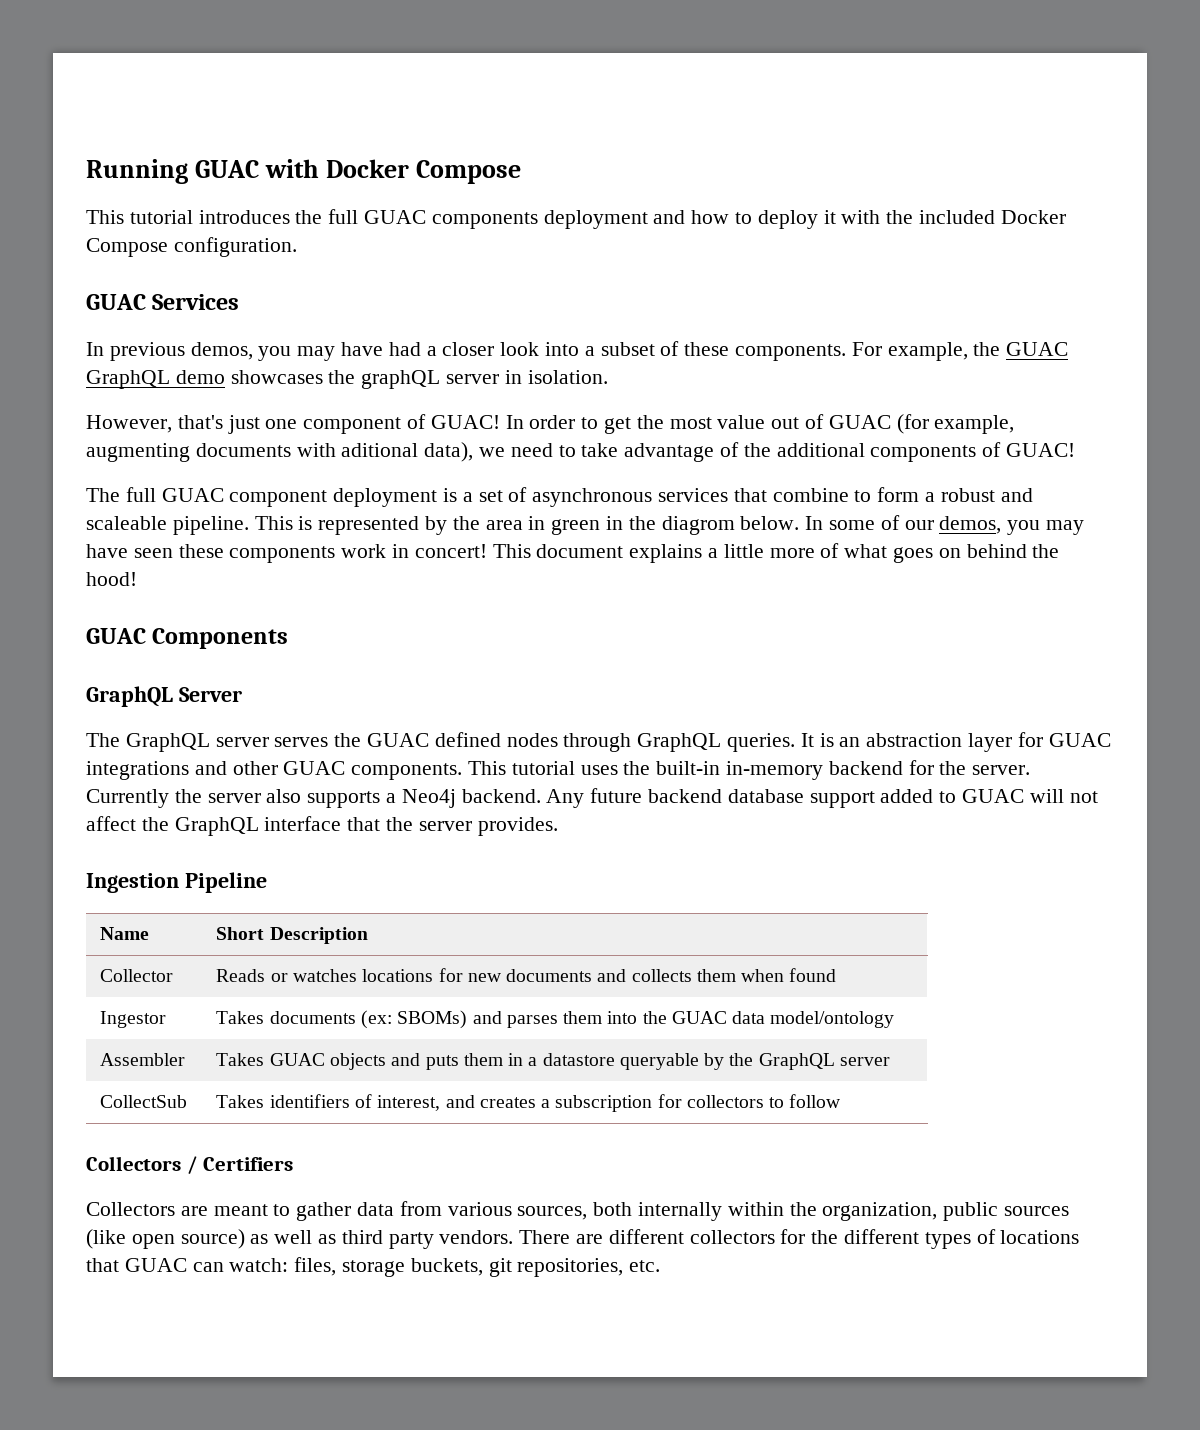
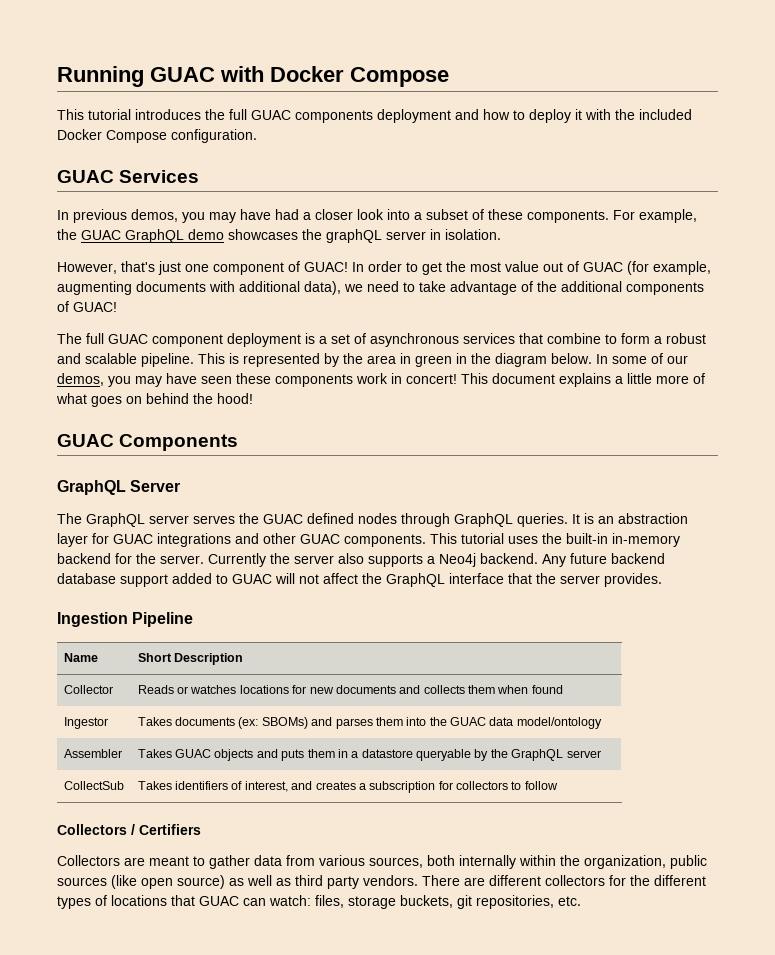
- In order to get the most value out of GUAC (for example, augmenting documents with aditional data), we need to take advantage of the additional components of GUAC!
+ In order to get the most value out of GUAC (for example, augmenting documents with additional data), we need to take advantage of the additional components of GUAC!
- The full GUAC component deployment is a set of asynchronous services that combine to form a robust and scaleable pipeline.
+ The full GUAC component deployment is a set of asynchronous services that combine to form a robust and scalable pipeline.
- This is represented by the area in green in the diagrom below.
+ This is represented by the area in green in the diagram below.

